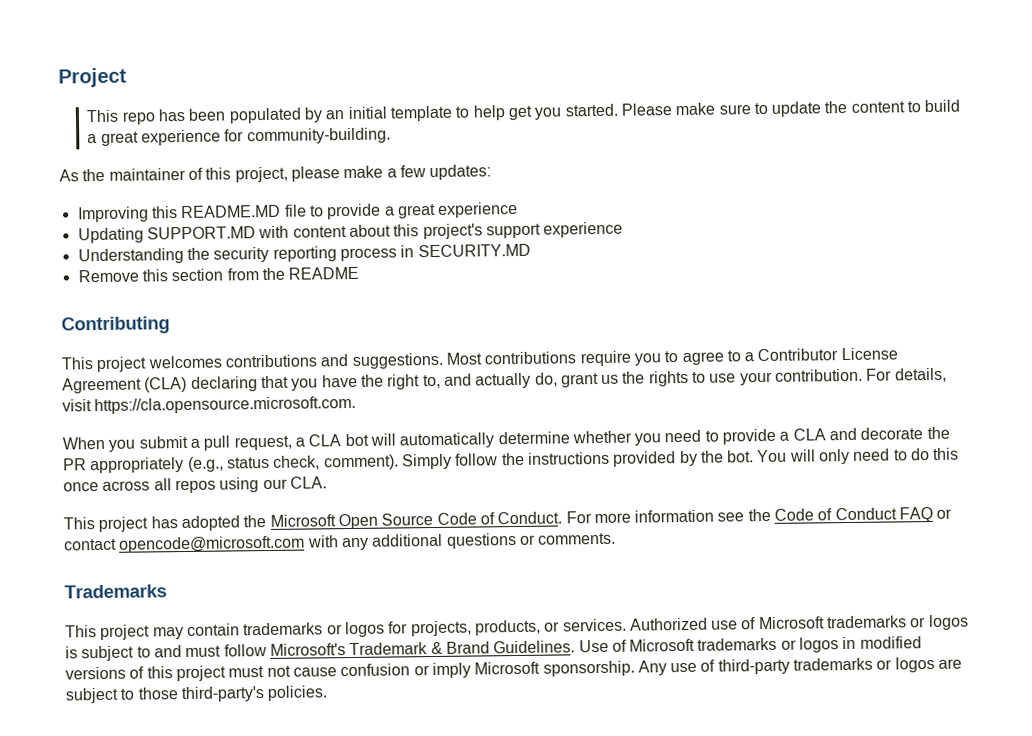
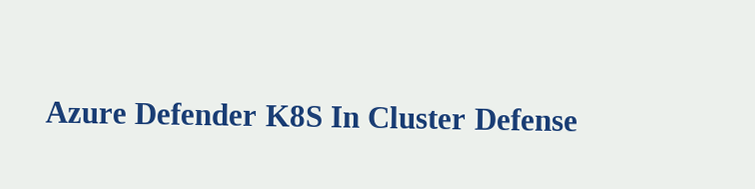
- Project
- This repo has been populated by an initial template to help get you started. Please make sure to update the content to build a great experience for community-building.
- As the maintainer of this project, please make a few updates:
- Improving this README.MD file to provide a great experience
- Updating SUPPORT.MD with content about this project's support experience
- Understanding the security reporting process in SECURITY.MD
- Remove this section from the README
- Contributing
- This project welcomes contributions and suggestions. Most contributions require you to agree to a Contributor License Agreement (CLA) declaring that you have the right to, and actually do, grant us the rights to use your contribution. For details, visit https://cla.opensource.microsoft.com.
- When you submit a pull request, a CLA bot will automatically determine whether you need to provide a CLA and decorate the PR appropriately (e.g., status check, comment). Simply follow the instructions provided by the bot. You will only need to do this once across all repos using our CLA.
- This project has adopted the Microsoft Open Source Code of Conduct. For more information see the Code of Conduct FAQ or contact opencode@microsoft.com with any additional questions or comments.
- Trademarks
- This project may contain trademarks or logos for projects, products, or services. Authorized use of Microsoft trademarks or logos is subject to and must follow Microsoft's Trademark & Brand Guidelines. Use of Microsoft trademarks or logos in modified versions of this project must not cause confusion or imply Microsoft sponsorship. Any use of third-party trademarks or logos are subject to those third-party's policies.
+ Azure Defender K8S In Cluster Defense

